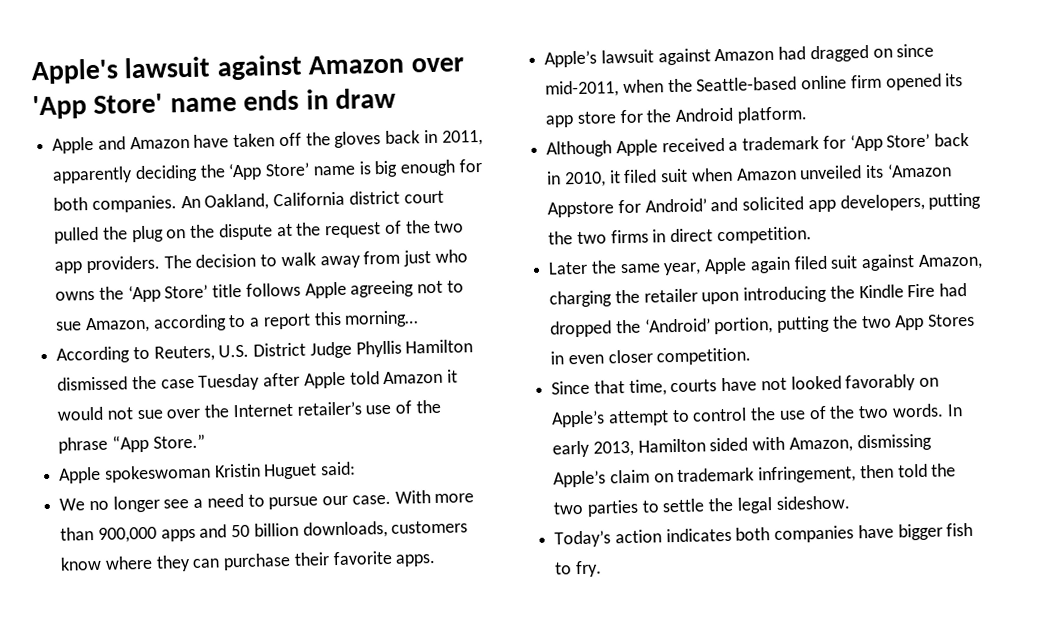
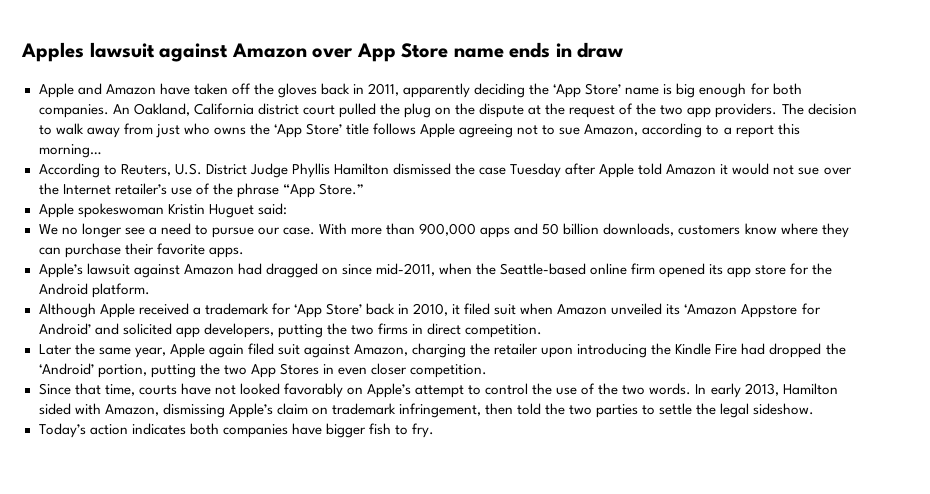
- Apple's lawsuit against Amazon over 'App Store' name ends in draw
+ Apples lawsuit against Amazon over App Store name ends in draw

